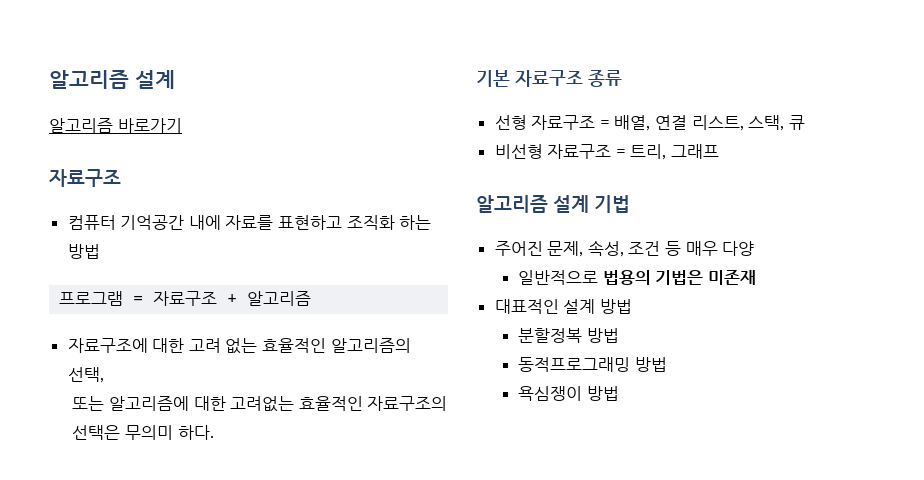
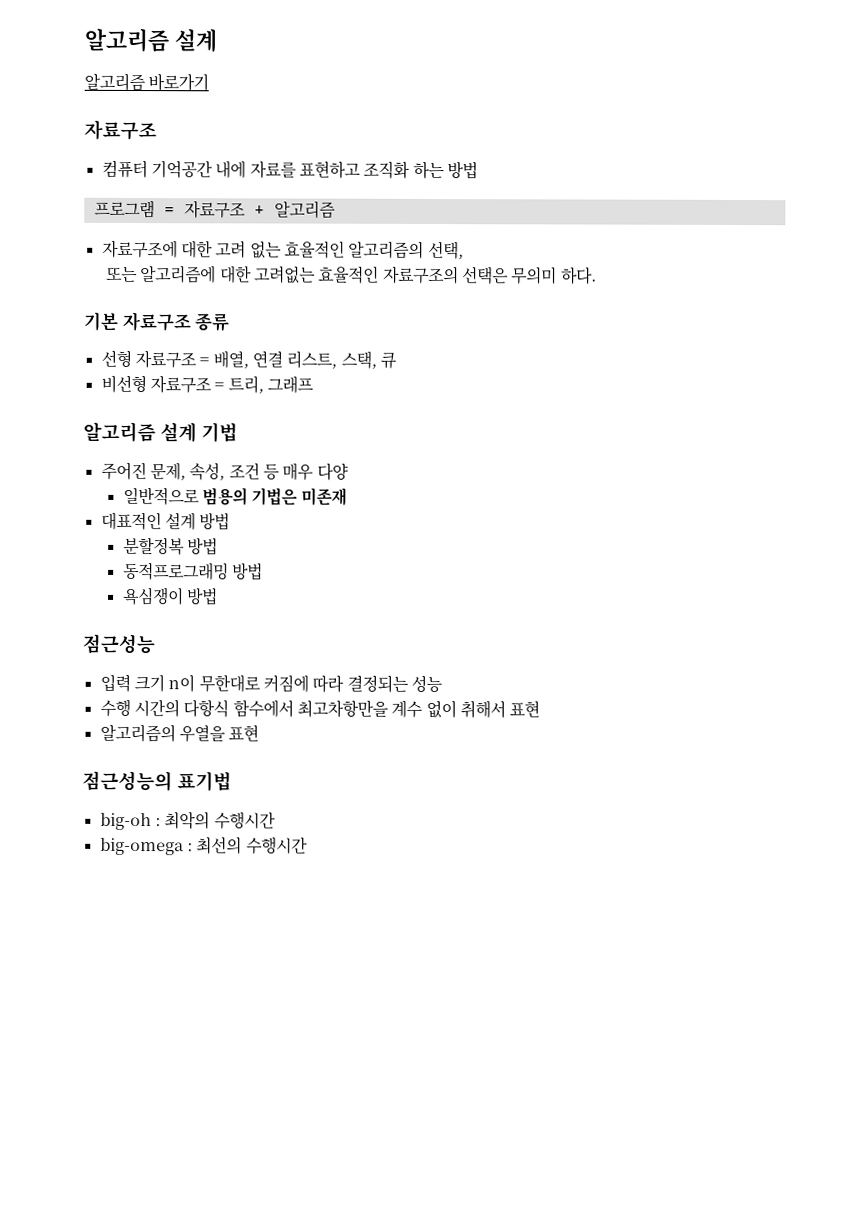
- 일반적으로 법용의 기법은 미존재
+ 일반적으로 범용의 기법은 미존재
+ 점근성능
+ 입력 크기 n이 무한대로 커짐에 따라 결정되는 성능
+ 수행 시간의 다항식 함수에서 최고차항만을 계수 없이 취해서 표현
+ 알고리즘의 우열을 표현
+ 점근성능의 표기법
+ big-oh : 최악의 수행시간
+ big-omega : 최선의 수행시간

